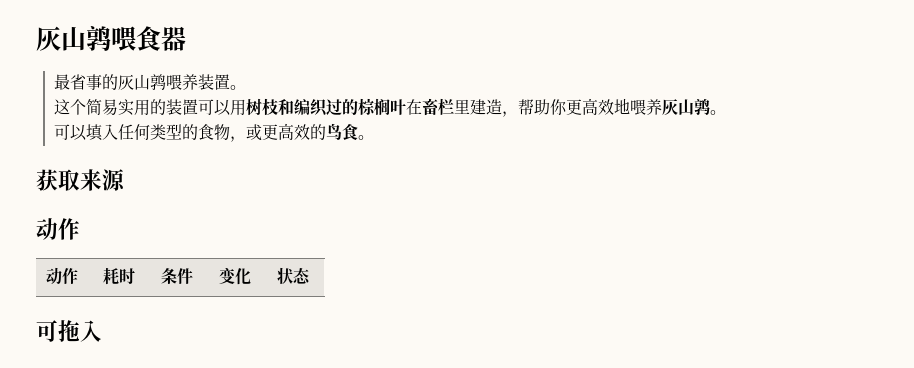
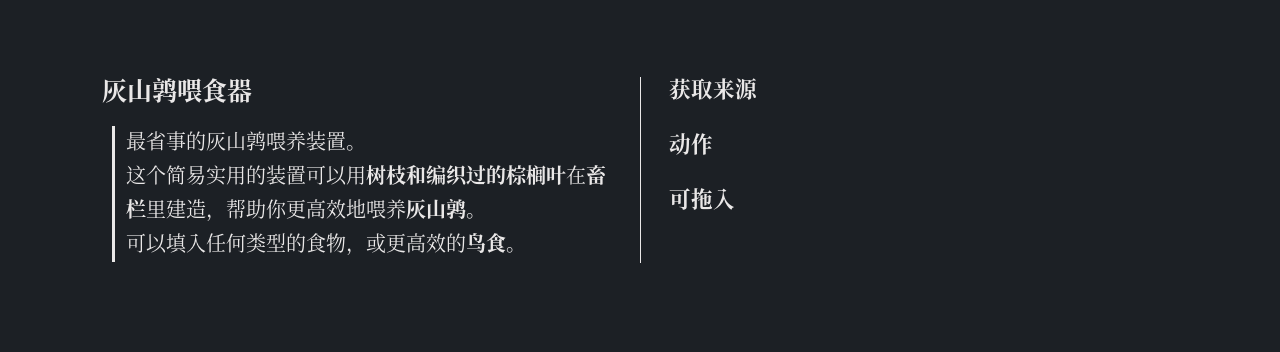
- 动作 | 耗时 | 条件 | 变化 | 状态

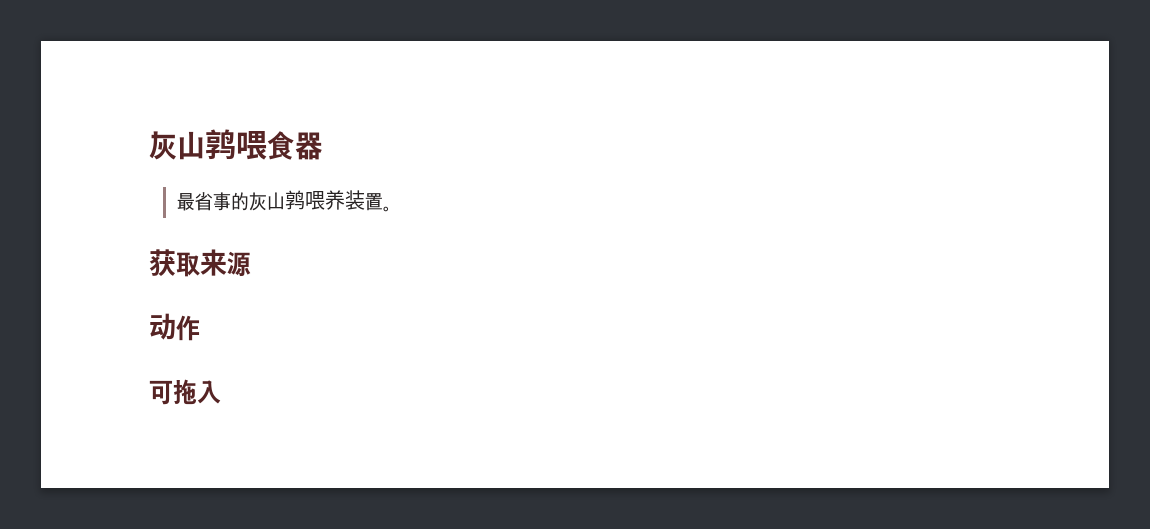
- 这个简易实用的装置可以用树枝和编织过的棕榈叶在畜栏里建造，帮助你更高效地喂养灰山鹑。
- 可以填入任何类型的食物，或更高效的鸟食。

